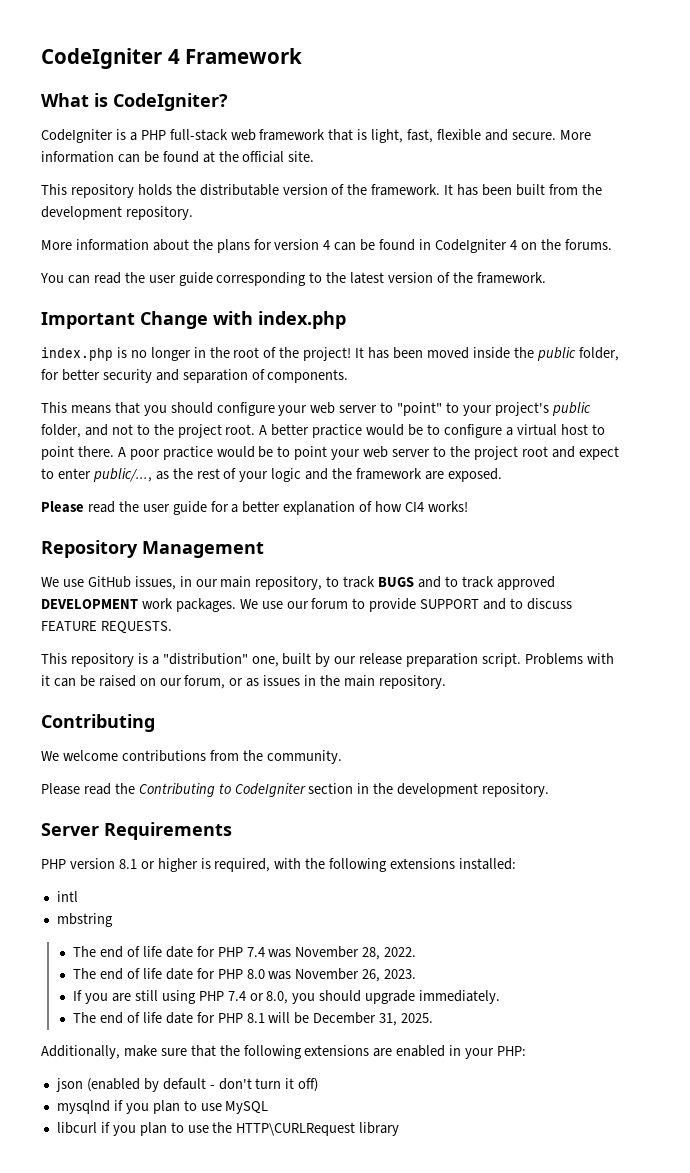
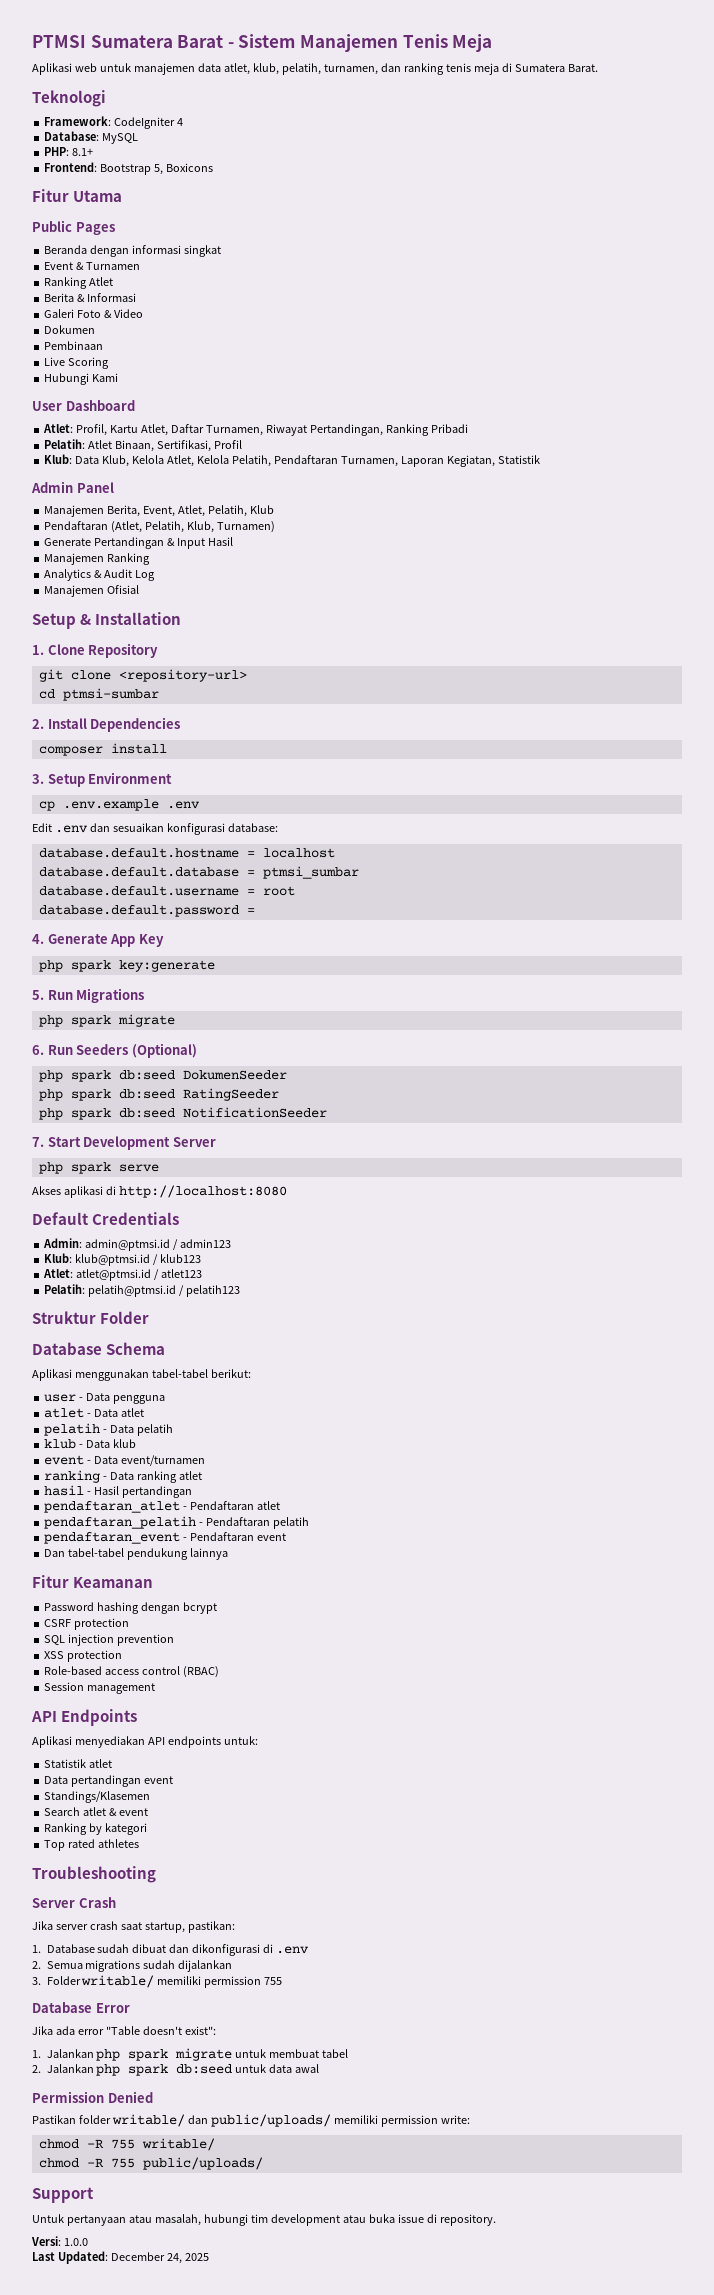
- CodeIgniter 4 Framework
- What is CodeIgniter?
- CodeIgniter is a PHP full-stack web framework that is light, fast, flexible and secure. More information can be found at the official site.
- This repository holds the distributable version of the framework. It has been built from the development repository.
- More information about the plans for version 4 can be found in CodeIgniter 4 on the forums.
- You can read the user guide corresponding to the latest version of the framework.
- Important Change with index.php
- index.php is no longer in the root of the project! It has been moved inside the public folder, for better security and separation of components.
- This means that you should configure your web server to "point" to your project's public folder, and not to the project root. A better practice would be to configure a virtual host to point there. A poor practice would be to point your web server to the project root and expect to enter public/..., as the rest of your logic and the framework are exposed.
- Please read the user guide for a better explanation of how CI4 works!
- Repository Management
- We use GitHub issues, in our main repository, to track BUGS and to track approved DEVELOPMENT work packages. We use our forum to provide SUPPORT and to discuss FEATURE REQUESTS.
- This repository is a "distribution" one, built by our release preparation script. Problems with it can be raised on our forum, or as issues in the main repository.
- Contributing
- We welcome contributions from the community.
- Please read the Contributing to CodeIgniter section in the development repository.
- Server Requirements
- PHP version 8.1 or higher is required, with the following extensions installed:
- intl
- mbstring
- The end of life date for PHP 7.4 was November 28, 2022.
- The end of life date for PHP 8.0 was November 26, 2023.
- If you are still using PHP 7.4 or 8.0, you should upgrade immediately.
- The end of life date for PHP 8.1 will be December 31, 2025.
- Additionally, make sure that the following extensions are enabled in your PHP:
- json (enabled by default - don't turn it off)
- mysqlnd if you plan to use MySQL
- libcurl if you plan to use the HTTP\CURLRequest library
+ PTMSI Sumatera Barat - Sistem Manajemen Tenis Meja
+ Aplikasi web untuk manajemen data atlet, klub, pelatih, turnamen, dan ranking tenis meja di Sumatera Barat.
+ Teknologi
+ Framework: CodeIgniter 4
+ Database: MySQL
+ PHP: 8.1+
+ Frontend: Bootstrap 5, Boxicons
+ Fitur Utama
+ Public Pages
+ Beranda dengan informasi singkat
+ Event & Turnamen
+ Ranking Atlet
+ Berita & Informasi
+ Galeri Foto & Video
+ Dokumen
+ Pembinaan
+ Live Scoring
+ Hubungi Kami
+ User Dashboard
+ Atlet: Profil, Kartu Atlet, Daftar Turnamen, Riwayat Pertandingan, Ranking Pribadi
+ Pelatih: Atlet Binaan, Sertifikasi, Profil
+ Klub: Data Klub, Kelola Atlet, Kelola Pelatih, Pendaftaran Turnamen, Laporan Kegiatan, Statistik
+ Admin Panel
+ Manajemen Berita, Event, Atlet, Pelatih, Klub
+ Pendaftaran (Atlet, Pelatih, Klub, Turnamen)
+ Generate Pertandingan & Input Hasil
+ Manajemen Ranking
+ Analytics & Audit Log
+ Manajemen Ofisial
+ Setup & Installation
+ 1. Clone Repository
+ git clone <repository-url>
+ cd ptmsi-sumbar
+ 2. Install Dependencies
+ composer install
+ 3. Setup Environment
+ cp .env.example .env
+ Edit .env dan sesuaikan konfigurasi database:
+ database.default.hostname = localhost
+ database.default.database = ptmsi_sumbar
+ database.default.username = root
+ database.default.password =
+ 4. Generate App Key
+ php spark key:generate
+ 5. Run Migrations
+ php spark migrate
+ 6. Run Seeders (Optional)
+ php spark db:seed DokumenSeeder
+ php spark db:seed RatingSeeder
+ php spark db:seed NotificationSeeder
+ 7. Start Development Server
+ php spark serve
+ Akses aplikasi di http://localhost:8080
+ Default Credentials
+ Admin: admin@ptmsi.id / admin123
+ Klub: klub@ptmsi.id / klub123
+ Atlet: atlet@ptmsi.id / atlet123
+ Pelatih: pelatih@ptmsi.id / pelatih123
+ Struktur Folder
+ Database Schema
+ Aplikasi menggunakan tabel-tabel berikut:
+ user - Data pengguna
+ atlet - Data atlet
+ pelatih - Data pelatih
+ klub - Data klub
+ event - Data event/turnamen
+ ranking - Data ranking atlet
+ hasil - Hasil pertandingan
+ pendaftaran_atlet - Pendaftaran atlet
+ pendaftaran_pelatih - Pendaftaran pelatih
+ pendaftaran_event - Pendaftaran event
+ Dan tabel-tabel pendukung lainnya
+ Fitur Keamanan
+ Password hashing dengan bcrypt
+ CSRF protection
+ SQL injection prevention
+ XSS protection
+ Role-based access control (RBAC)
+ Session management
+ API Endpoints
+ Aplikasi menyediakan API endpoints untuk:
+ Statistik atlet
+ Data pertandingan event
+ Standings/Klasemen
+ Search atlet & event
+ Ranking by kategori
+ Top rated athletes
+ Troubleshooting
+ Server Crash
+ Jika server crash saat startup, pastikan:
+ 1. Database sudah dibuat dan dikonfigurasi di .env
+ 2. Semua migrations sudah dijalankan
+ 3. Folder writable/ memiliki permission 755
+ Database Error
+ Jika ada error "Table doesn't exist":
+ 1. Jalankan php spark migrate untuk membuat tabel
+ 2. Jalankan php spark db:seed untuk data awal
+ Permission Denied
+ Pastikan folder writable/ dan public/uploads/ memiliki permission write:
+ chmod -R 755 writable/
+ chmod -R 755 public/uploads/
+ Support
+ Untuk pertanyaan atau masalah, hubungi tim development atau buka issue di repository.
+ Versi: 1.0.0
+ Last Updated: December 24, 2025

